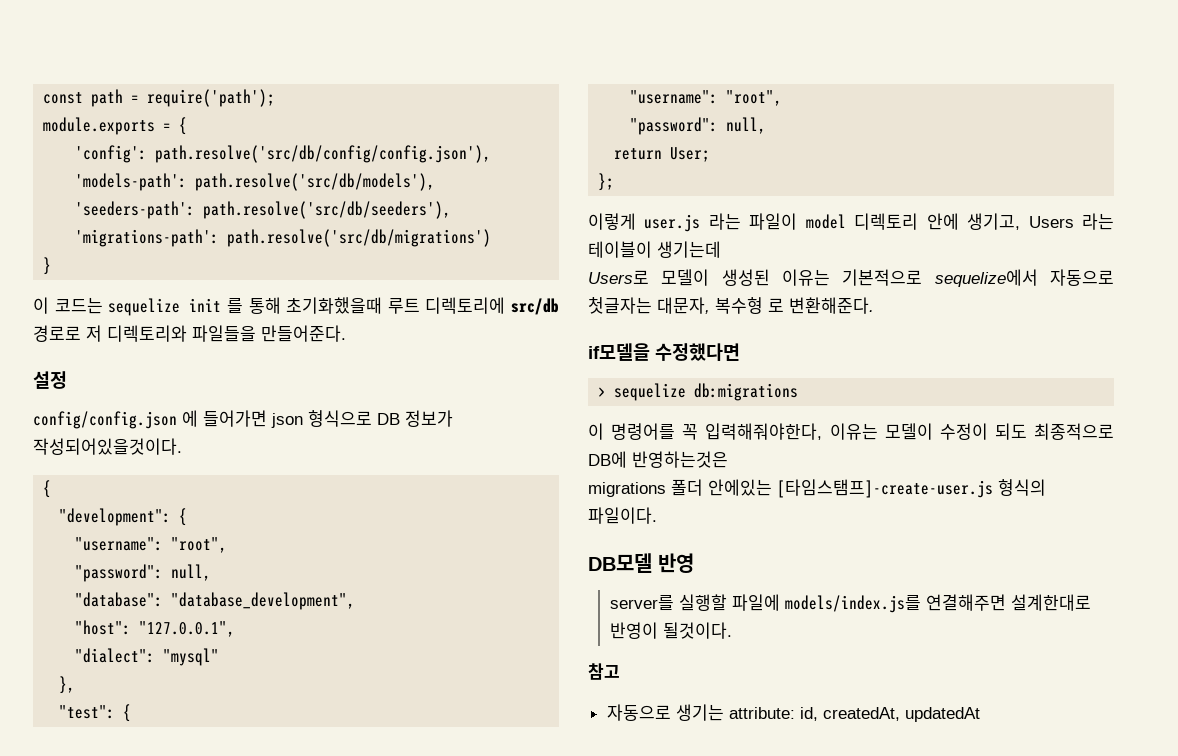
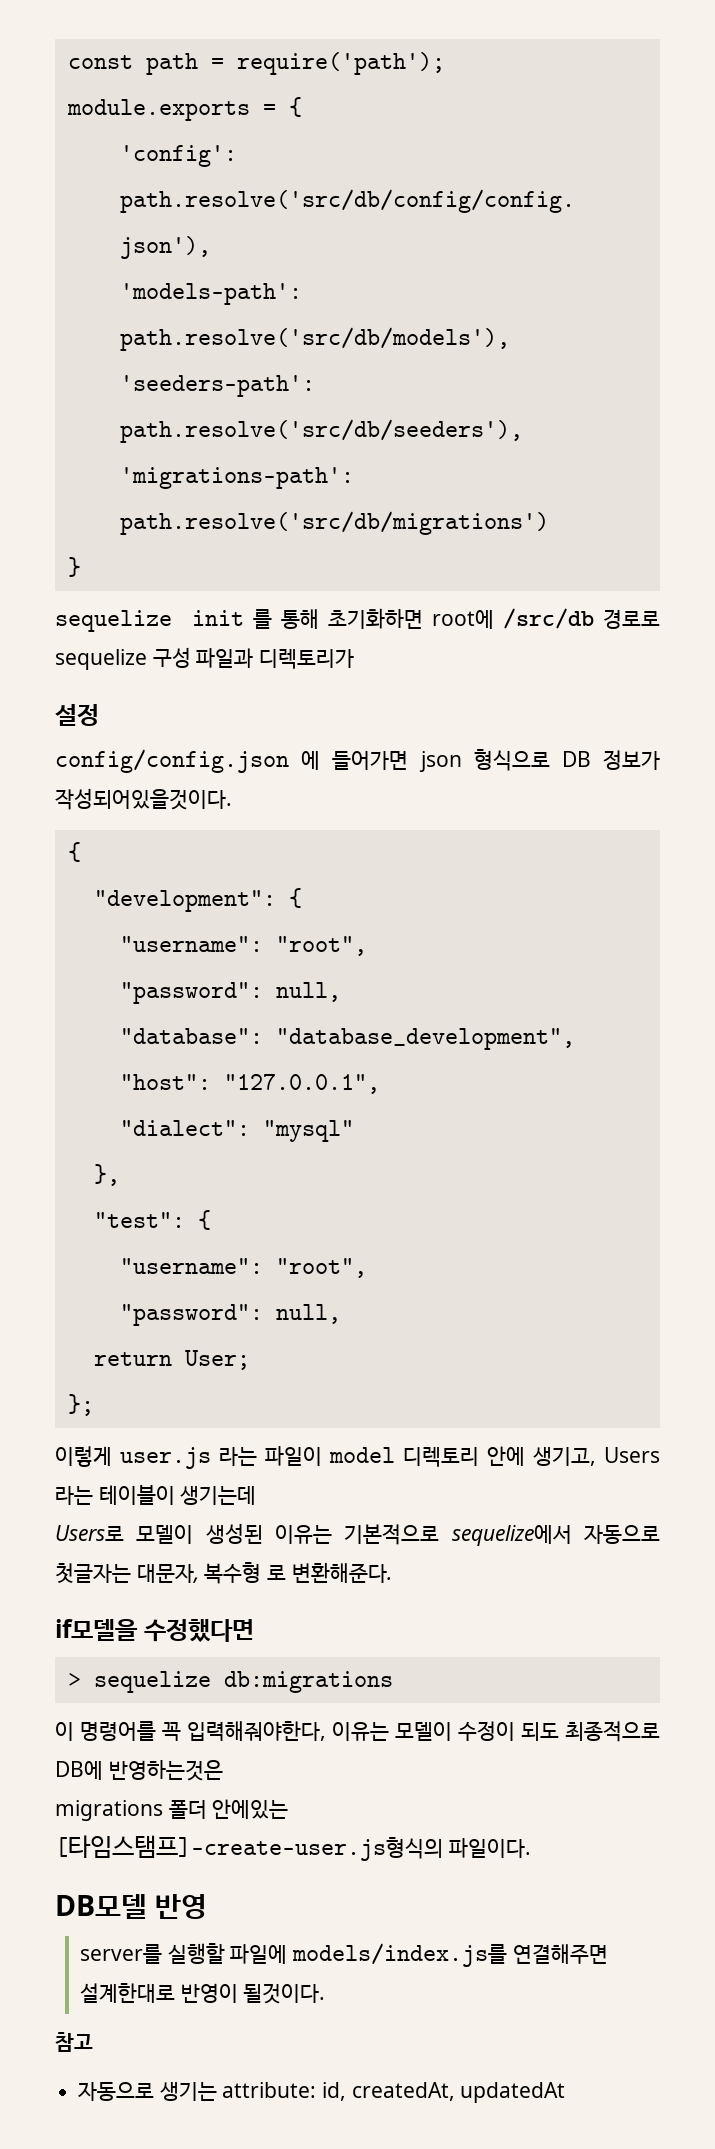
- 이 코드는 sequelize init 를 통해 초기화했을때 루트 디렉토리에 src/db 경로로 저 디렉토리와 파일들을 만들어준다.
+ sequelize init 를 통해 초기화하면 root에 /src/db 경로로 sequelize 구성 파일과 디렉토리가
- migrations 폴더 안에있는 [타임스탬프]-create-user.js 형식의 파일이다.
+ migrations 폴더 안에있는 [타임스탬프]-create-user.js형식의 파일이다.

